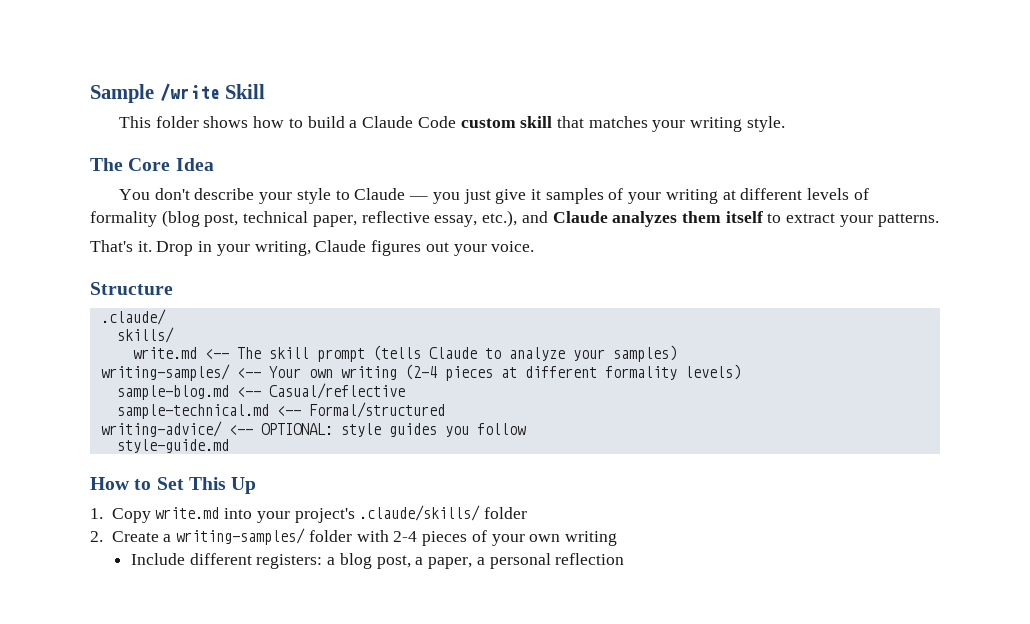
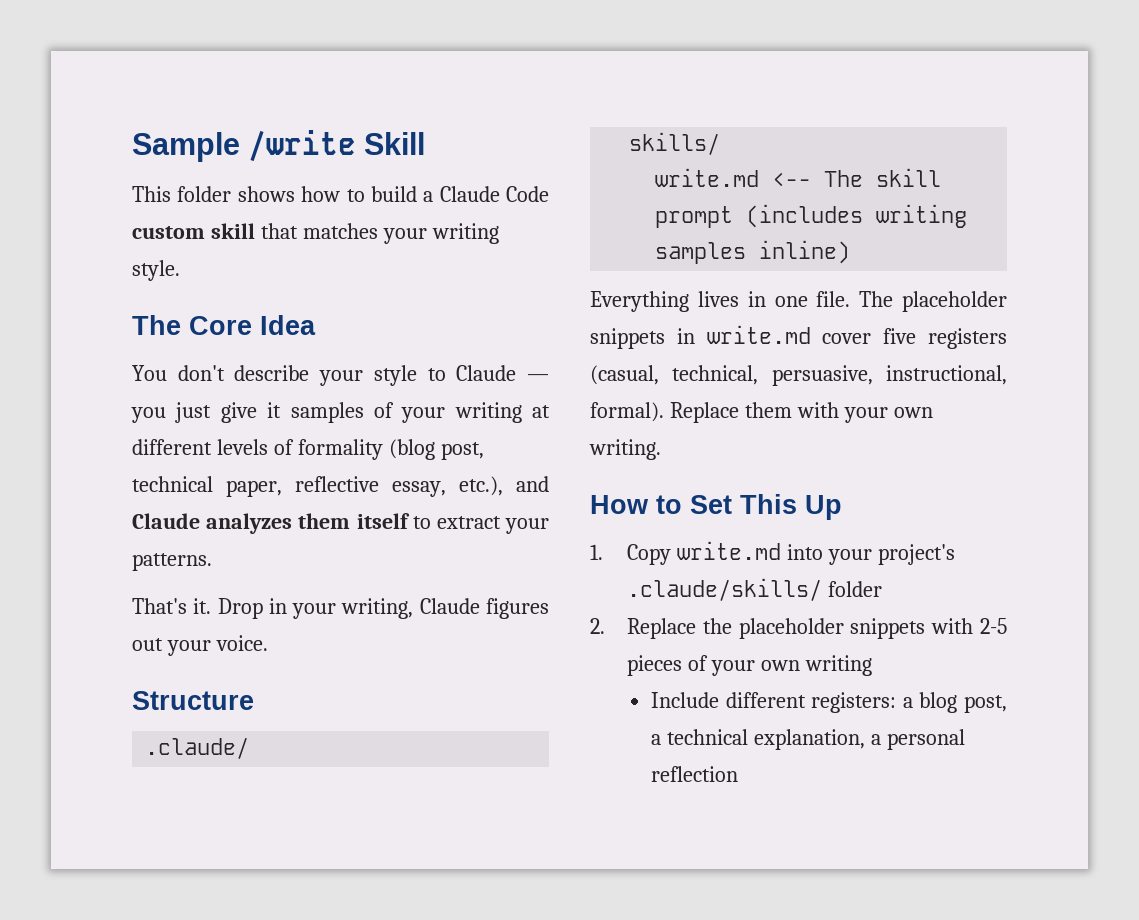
- write.md <-- The skill prompt (tells Claude to analyze your samples)
- writing-samples/ <-- Your own writing (2-4 pieces at different formality levels)
- sample-blog.md <-- Casual/reflective
- sample-technical.md <-- Formal/structured
- writing-advice/ <-- OPTIONAL: style guides you follow
- style-guide.md
+ write.md <-- The skill prompt (includes writing samples inline)
+ Everything lives in one file. The placeholder snippets in write.md cover five registers (casual, technical, persuasive, instructional, formal). Replace them with your own writing.
- 2. Create a writing-samples/ folder with 2-4 pieces of your own writing
+ 2. Replace the placeholder snippets with 2-5 pieces of your own writing
- Include different registers: a blog post, a paper, a personal reflection
+ Include different registers: a blog post, a technical explanation, a personal reflection

